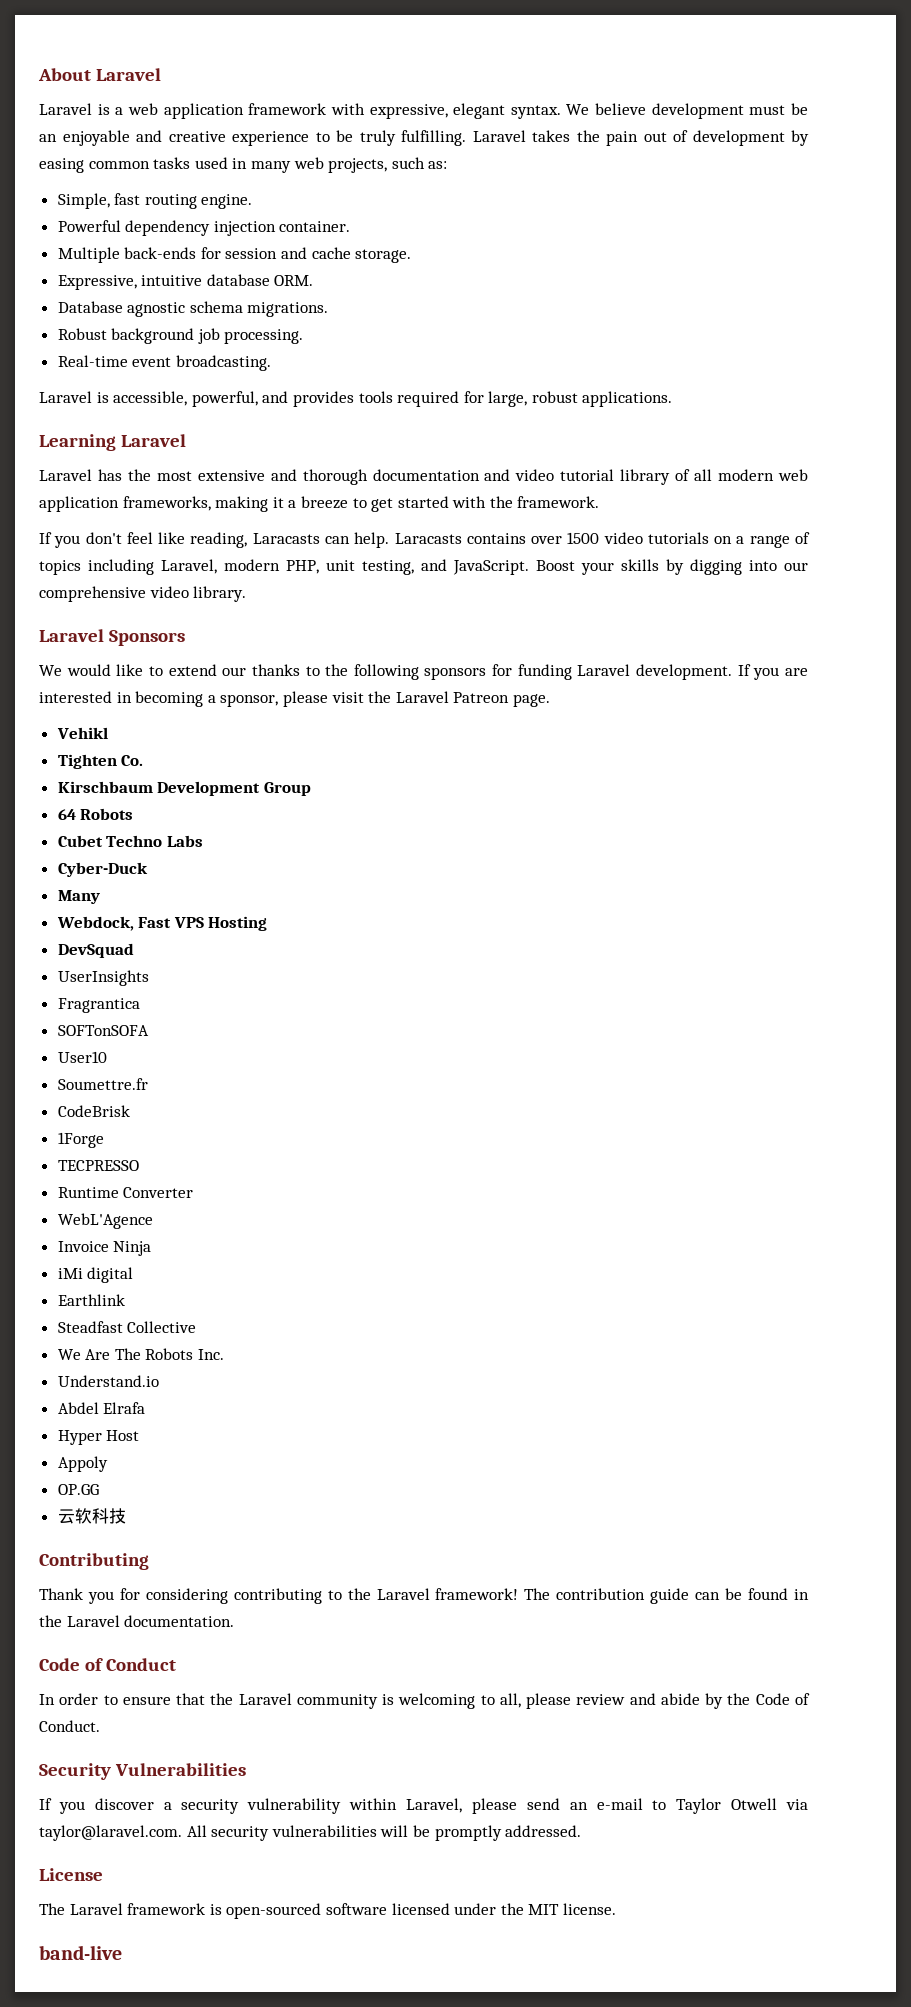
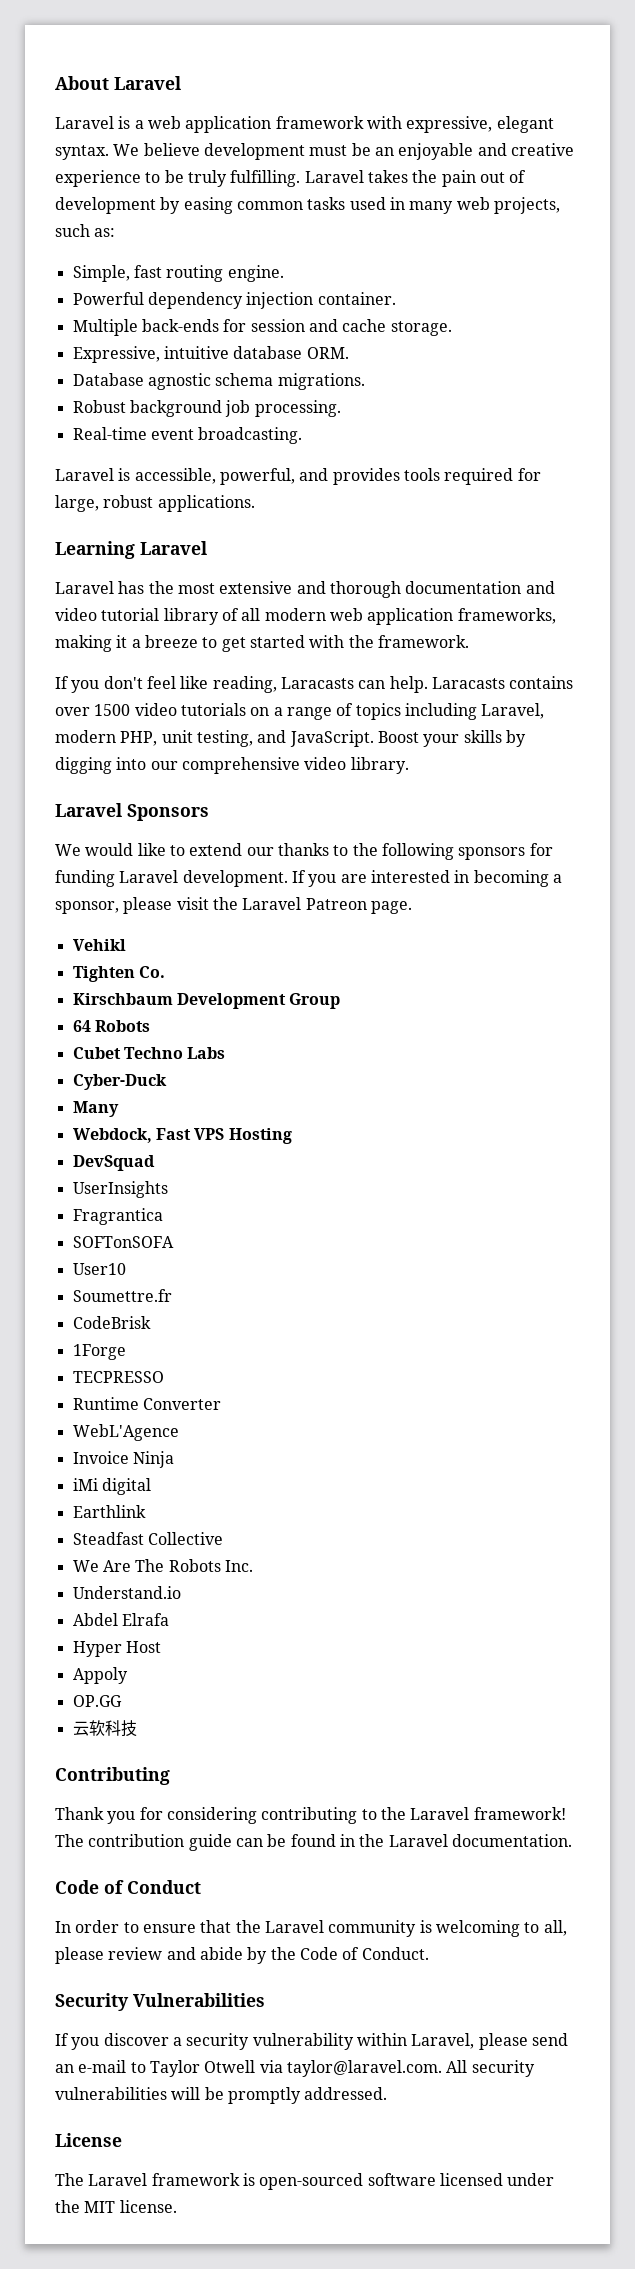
- band-live

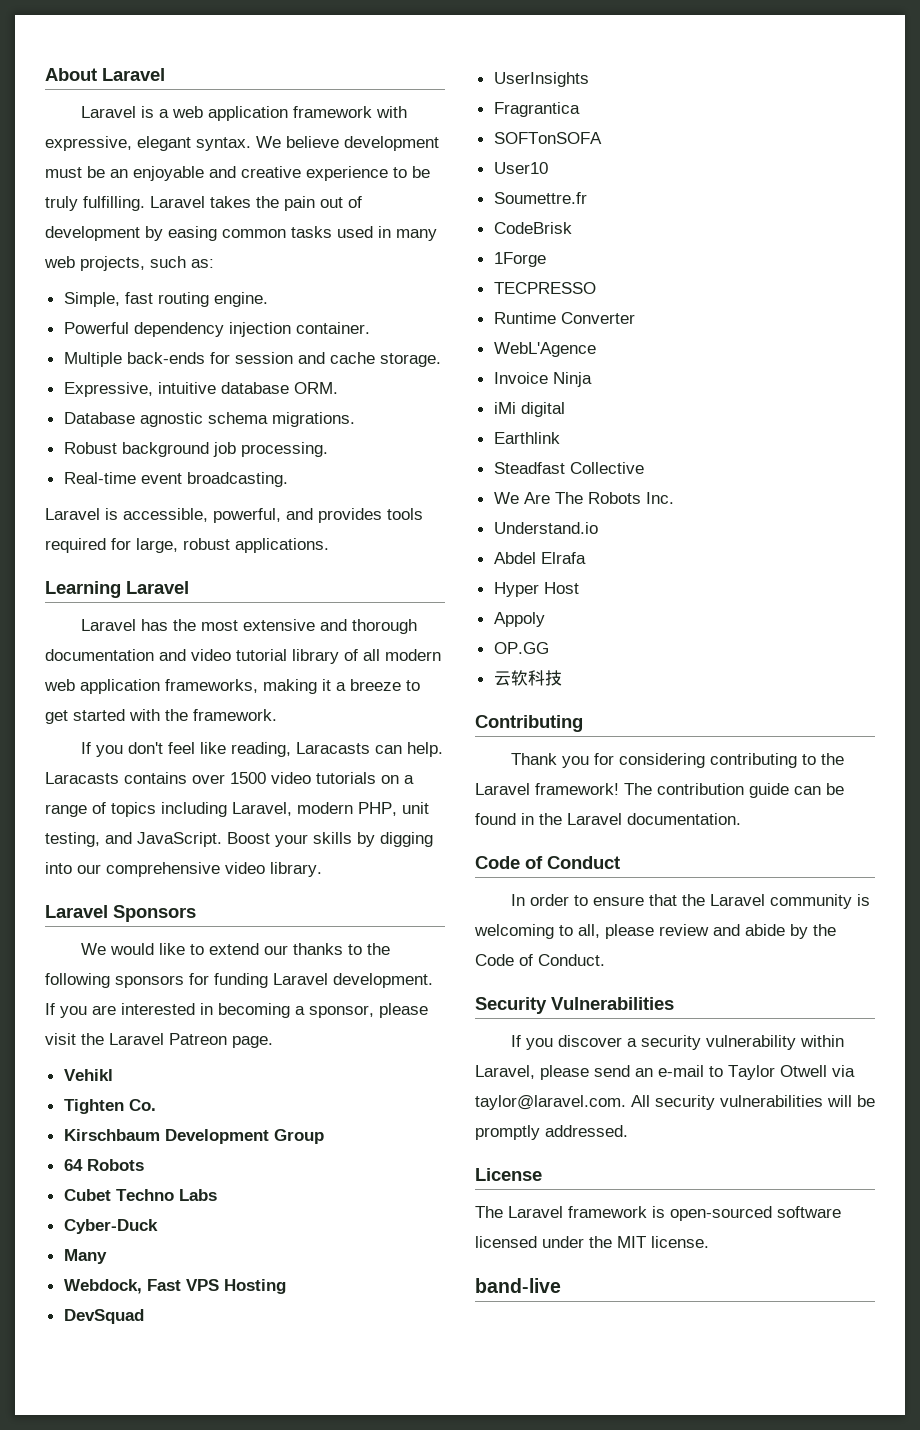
+ band-live

